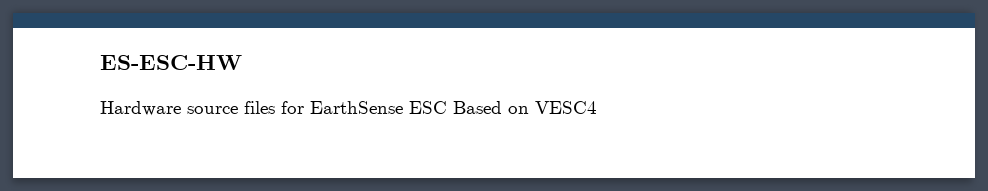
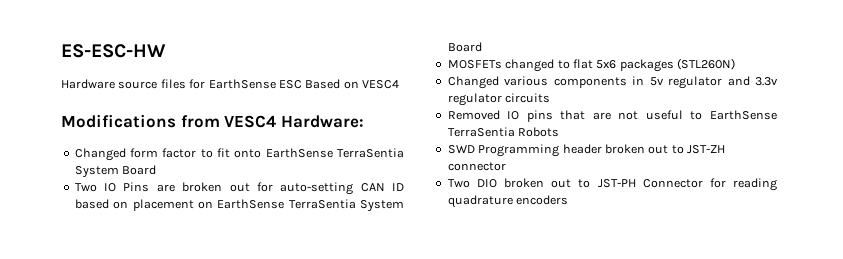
+ Modifications from VESC4 Hardware:
+ Changed form factor to fit onto EarthSense TerraSentia System Board
+ Two IO Pins are broken out for auto-setting CAN ID based on placement on EarthSense TerraSentia System Board
+ MOSFETs changed to flat 5x6 packages (STL260N)
+ Changed various components in 5v regulator and 3.3v regulator circuits
+ Removed IO pins that are not useful to EarthSense TerraSentia Robots
+ SWD Programming header broken out to JST-ZH connector
+ Two DIO broken out to JST-PH Connector for reading quadrature encoders

